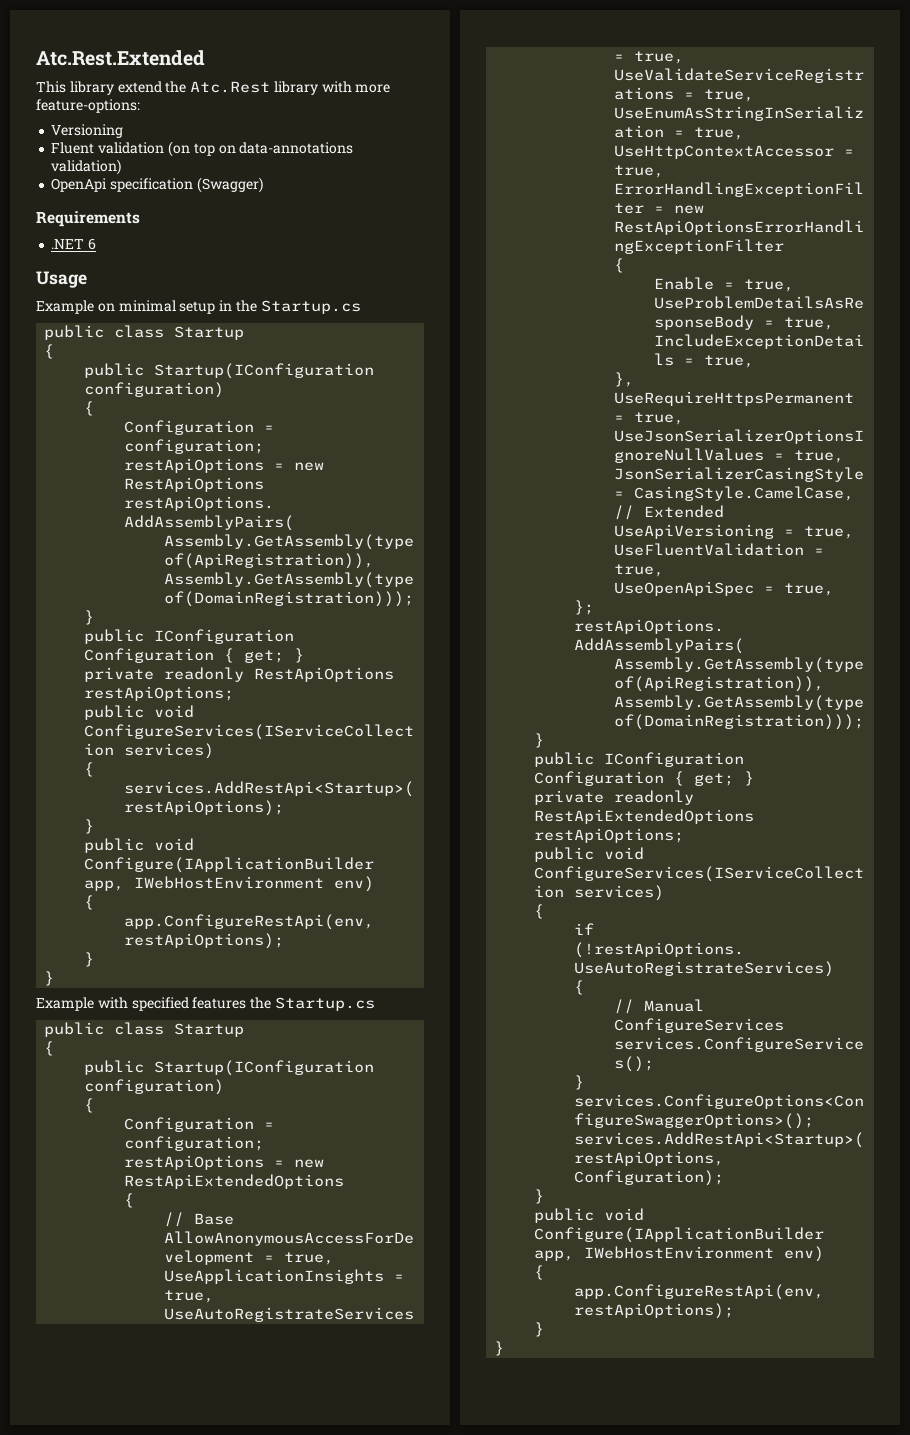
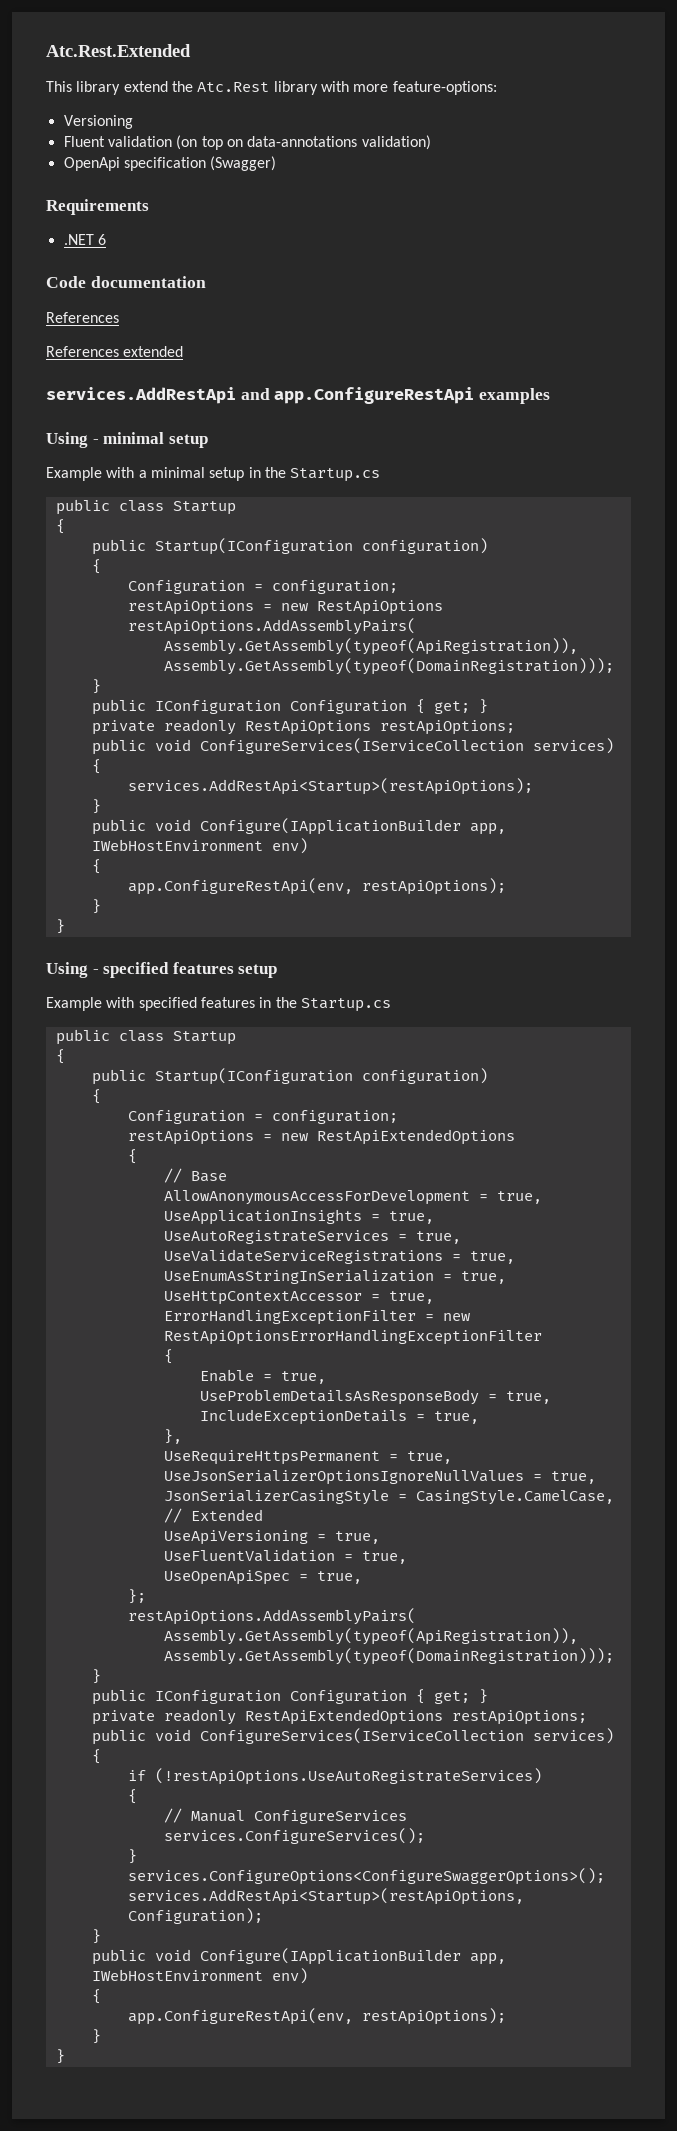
- Usage
- Example on minimal setup in the Startup.cs
+ Code documentation
+ References
+ References extended
+ services.AddRestApi and app.ConfigureRestApi examples
+ Using - minimal setup
+ Example with a minimal setup in the Startup.cs
+ Using - specified features setup
- Example with specified features the Startup.cs
+ Example with specified features in the Startup.cs

